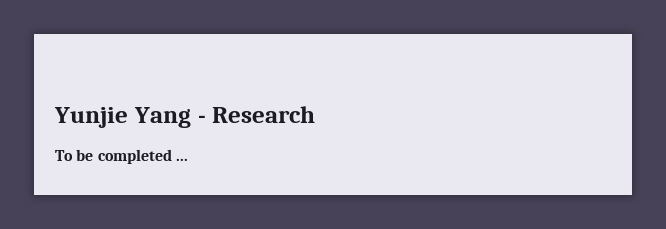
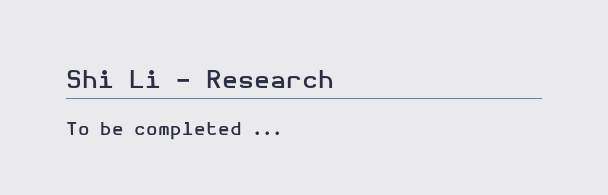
- Yunjie Yang - Research
+ Shi Li - Research

